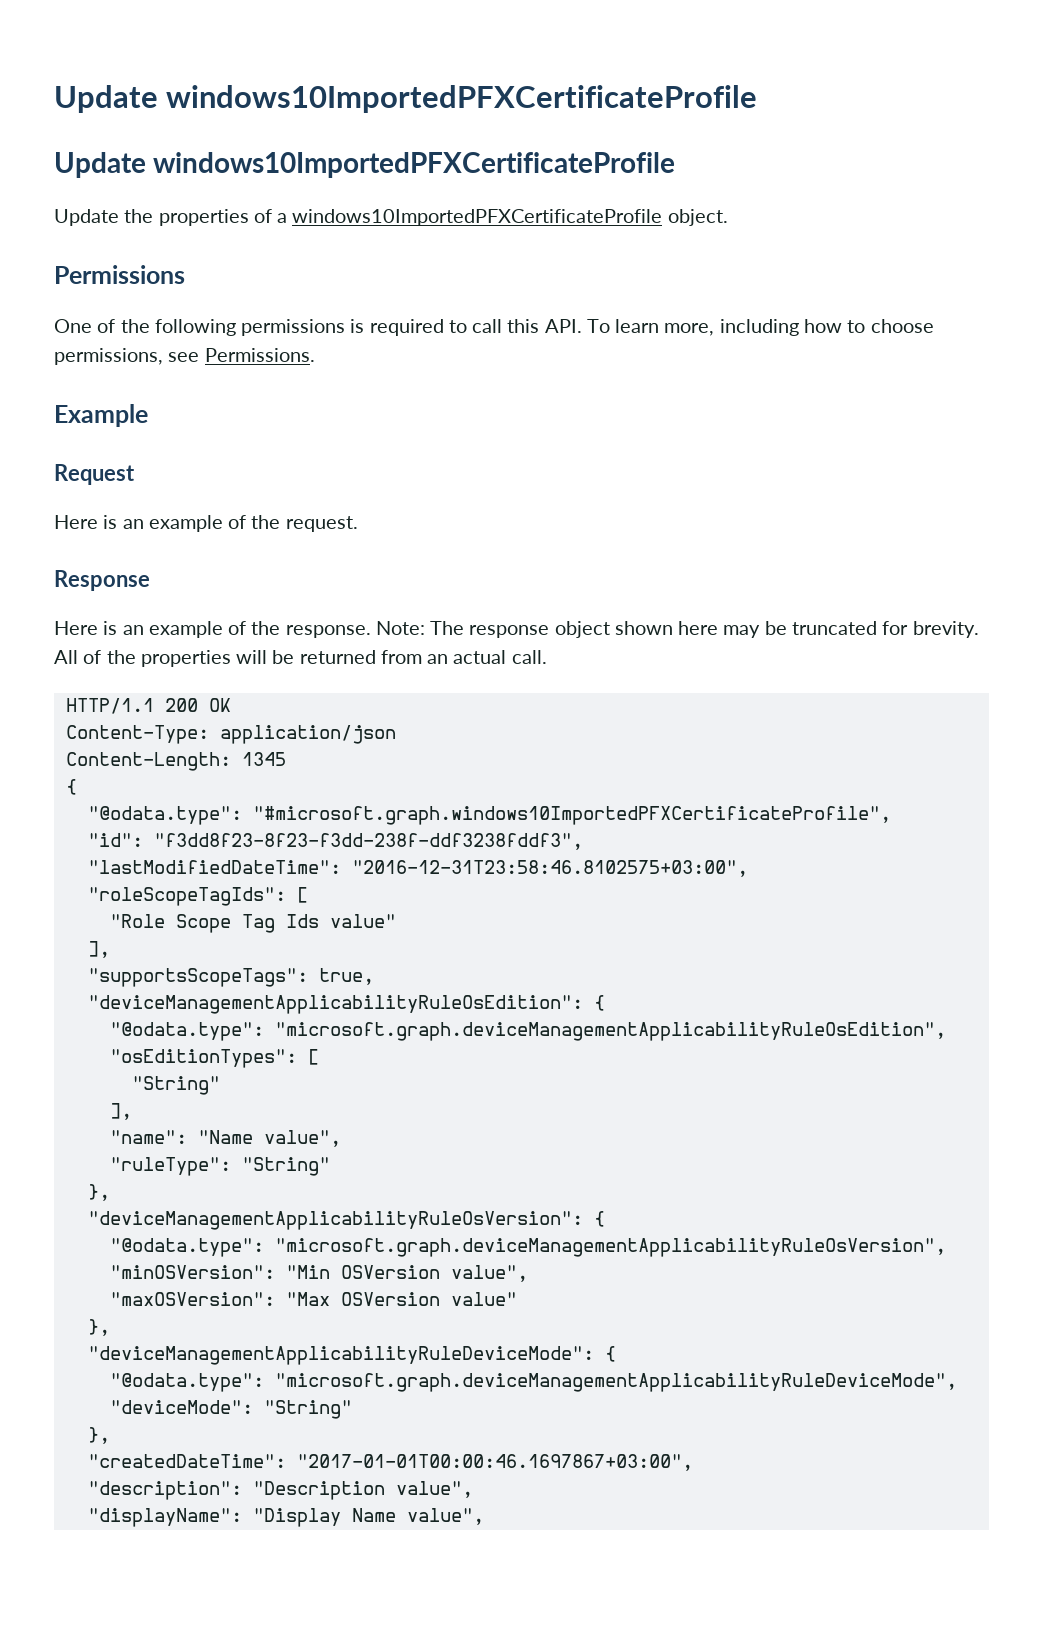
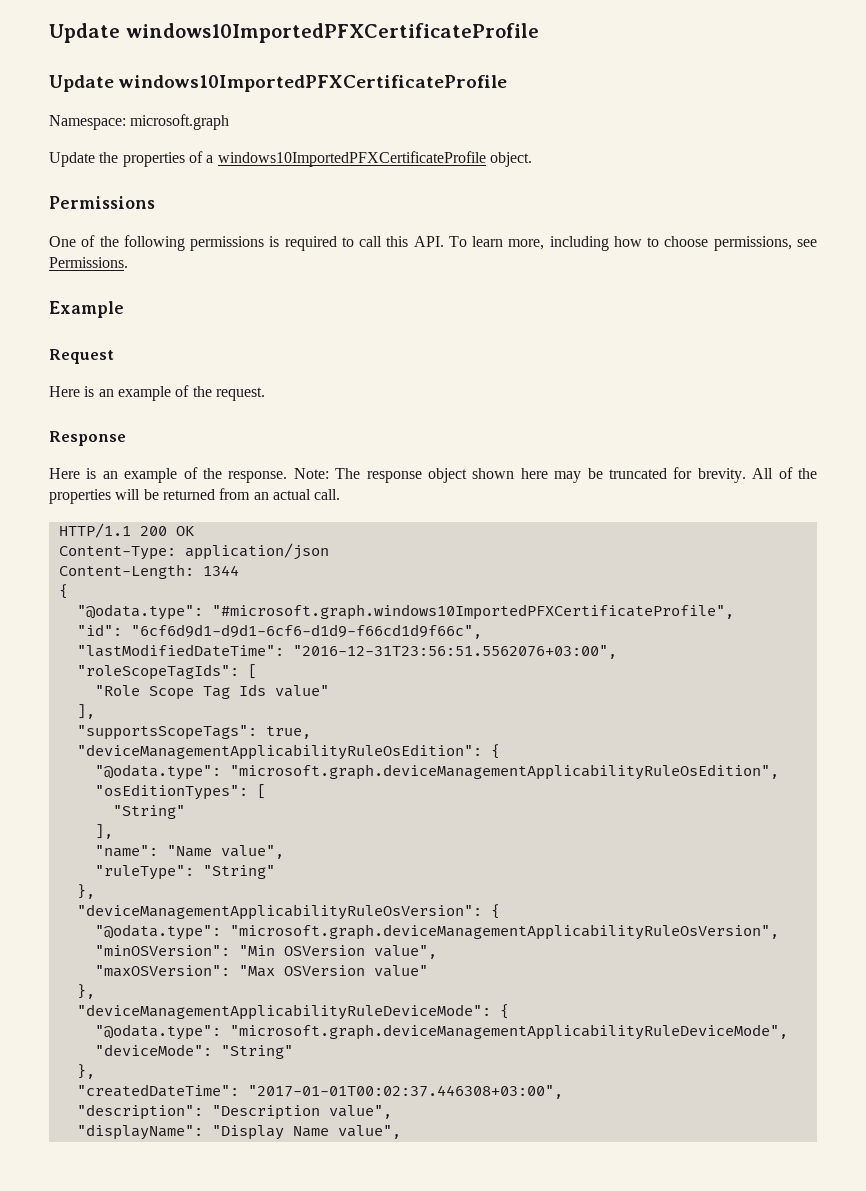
+ Namespace: microsoft.graph
- Content-Length: 1345
+ Content-Length: 1344
- "id": "f3dd8f23-8f23-f3dd-238f-ddf3238fddf3",
+ "id": "6cf6d9d1-d9d1-6cf6-d1d9-f66cd1d9f66c",
- "lastModifiedDateTime": "2016-12-31T23:58:46.8102575+03:00",
+ "lastModifiedDateTime": "2016-12-31T23:56:51.5562076+03:00",
- "createdDateTime": "2017-01-01T00:00:46.1697867+03:00",
+ "createdDateTime": "2017-01-01T00:02:37.446308+03:00",

